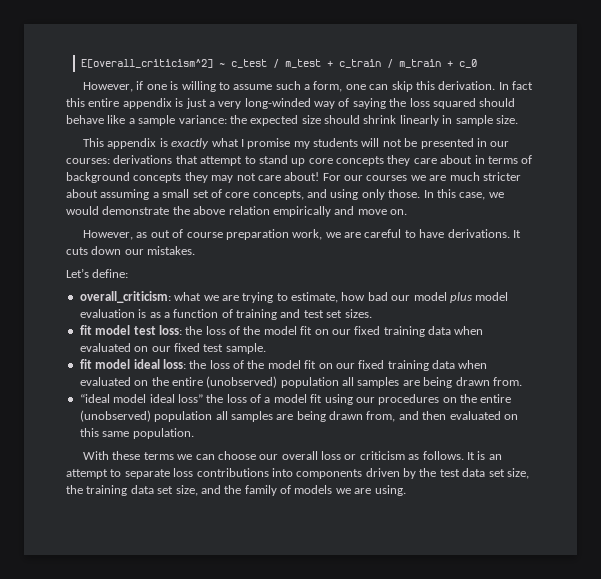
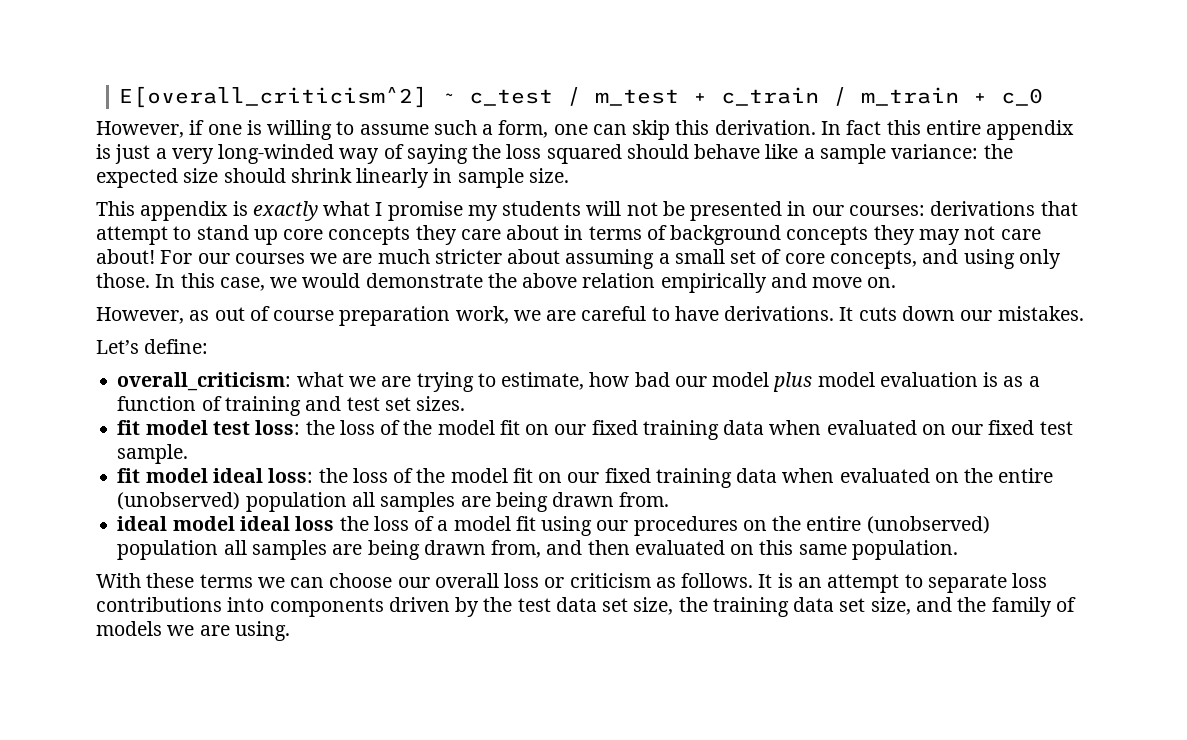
- “ideal model ideal loss” the loss of a model fit using our procedures on the entire (unobserved) population all samples are being drawn from, and then evaluated on this same population.
+ ideal model ideal loss the loss of a model fit using our procedures on the entire (unobserved) population all samples are being drawn from, and then evaluated on this same population.

